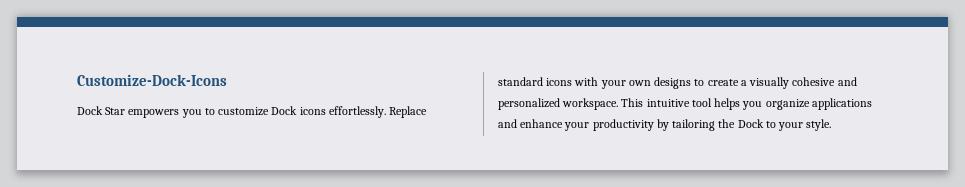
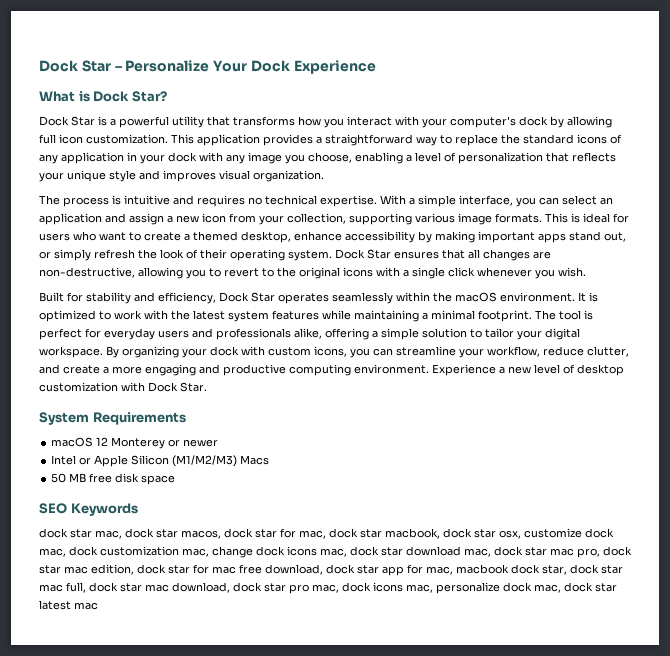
- Customize-Dock-Icons
- Dock Star empowers you to customize Dock icons effortlessly. Replace standard icons with your own designs to create a visually cohesive and personalized workspace. This intuitive tool helps you organize applications and enhance your productivity by tailoring the Dock to your style.
+ Dock Star – Personalize Your Dock Experience
+ What is Dock Star?
+ Dock Star is a powerful utility that transforms how you interact with your computer's dock by allowing full icon customization. This application provides a straightforward way to replace the standard icons of any application in your dock with any image you choose, enabling a level of personalization that reflects your unique style and improves visual organization.
+ The process is intuitive and requires no technical expertise. With a simple interface, you can select an application and assign a new icon from your collection, supporting various image formats. This is ideal for users who want to create a themed desktop, enhance accessibility by making important apps stand out, or simply refresh the look of their operating system. Dock Star ensures that all changes are non-destructive, allowing you to revert to the original icons with a single click whenever you wish.
+ Built for stability and efficiency, Dock Star operates seamlessly within the macOS environment. It is optimized to work with the latest system features while maintaining a minimal footprint. The tool is perfect for everyday users and professionals alike, offering a simple solution to tailor your digital workspace. By organizing your dock with custom icons, you can streamline your workflow, reduce clutter, and create a more engaging and productive computing environment. Experience a new level of desktop customization with Dock Star.
+ System Requirements
+ macOS 12 Monterey or newer
+ Intel or Apple Silicon (M1/M2/M3) Macs
+ 50 MB free disk space
+ SEO Keywords
+ dock star mac, dock star macos, dock star for mac, dock star macbook, dock star osx, customize dock mac, dock customization mac, change dock icons mac, dock star download mac, dock star mac pro, dock star mac edition, dock star for mac free download, dock star app for mac, macbook dock star, dock star mac full, dock star mac download, dock star pro mac, dock icons mac, personalize dock mac, dock star latest mac

